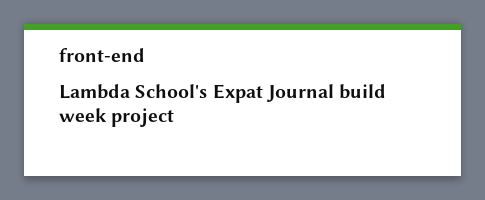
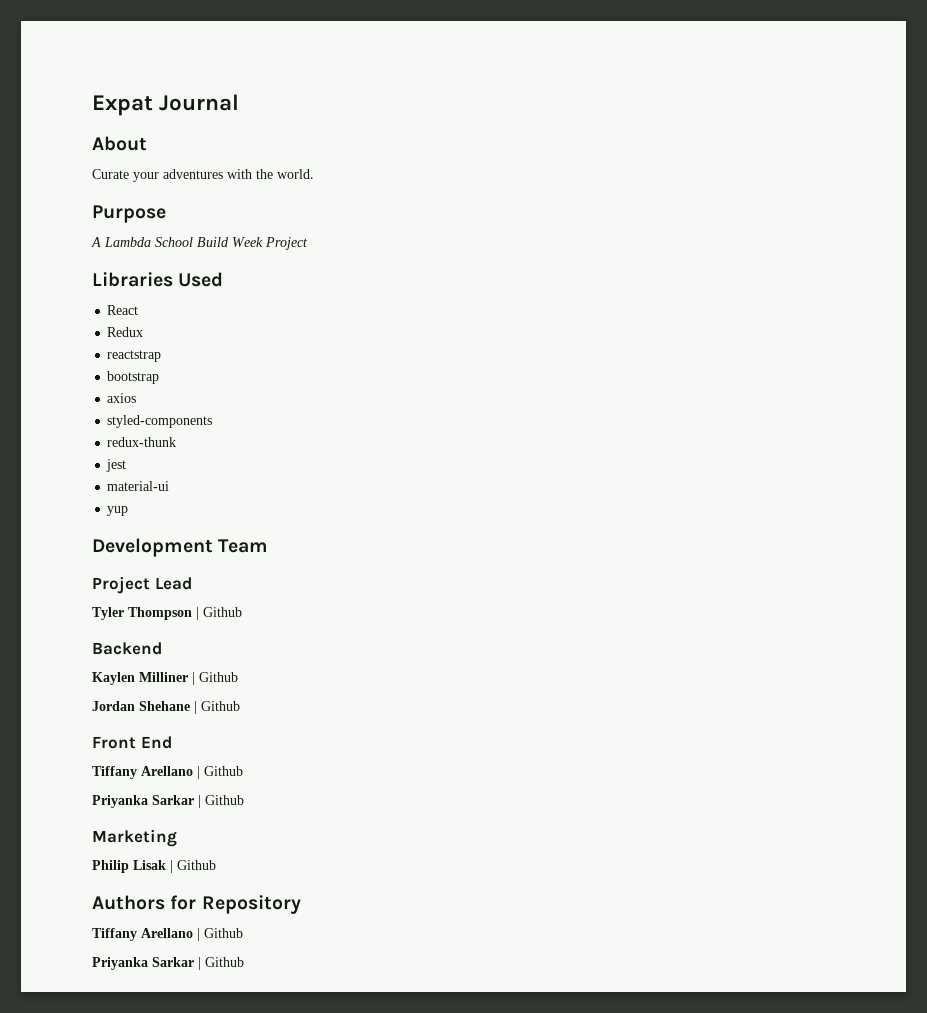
- front-end
- Lambda School's Expat Journal build week project
+ Expat Journal
+ About
+ Curate your adventures with the world.
+ Purpose
+ A Lambda School Build Week Project
+ Libraries Used
+ React
+ Redux
+ reactstrap
+ bootstrap
+ axios
+ styled-components
+ redux-thunk
+ jest
+ material-ui
+ yup
+ Development Team
+ Project Lead
+ Tyler Thompson | Github
+ Backend
+ Kaylen Milliner | Github
+ Jordan Shehane | Github
+ Front End
+ Tiffany Arellano | Github
+ Priyanka Sarkar | Github
+ Marketing
+ Philip Lisak | Github
+ Authors for Repository
+ Tiffany Arellano | Github
+ Priyanka Sarkar | Github

